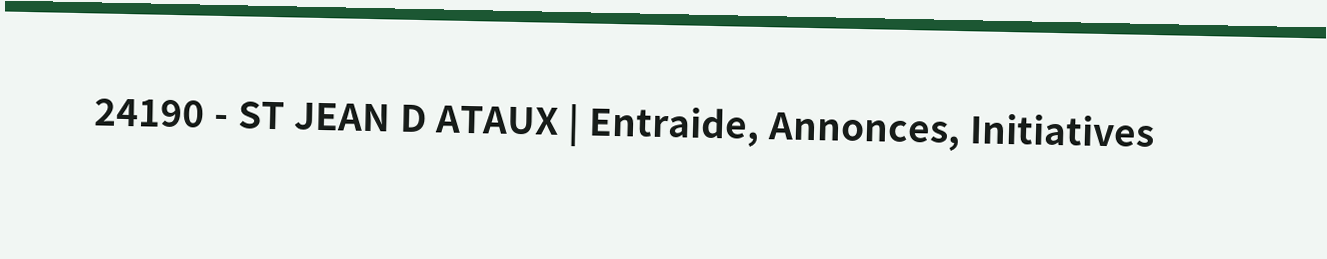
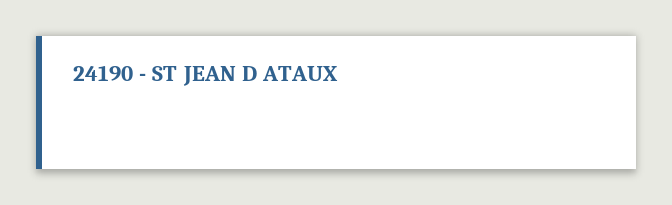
- 24190 - ST JEAN D ATAUX | Entraide, Annonces, Initiatives
+ 24190 - ST JEAN D ATAUX

